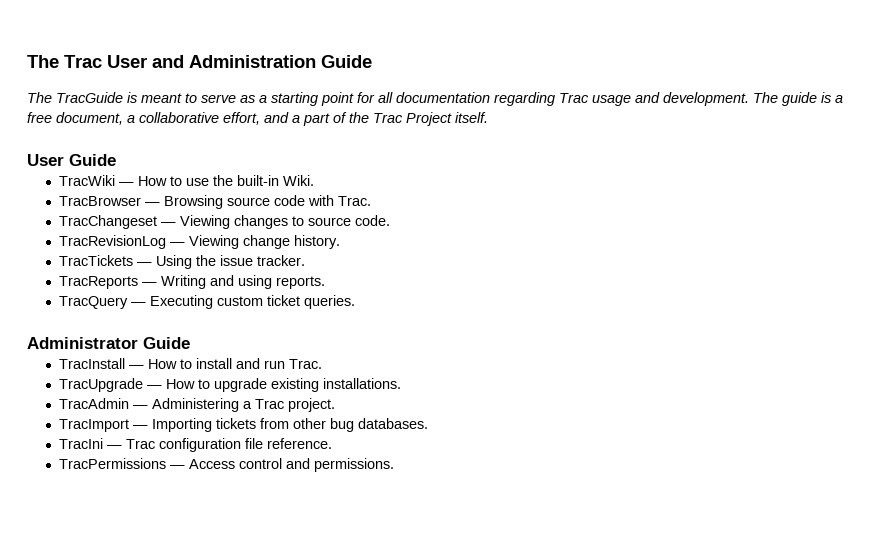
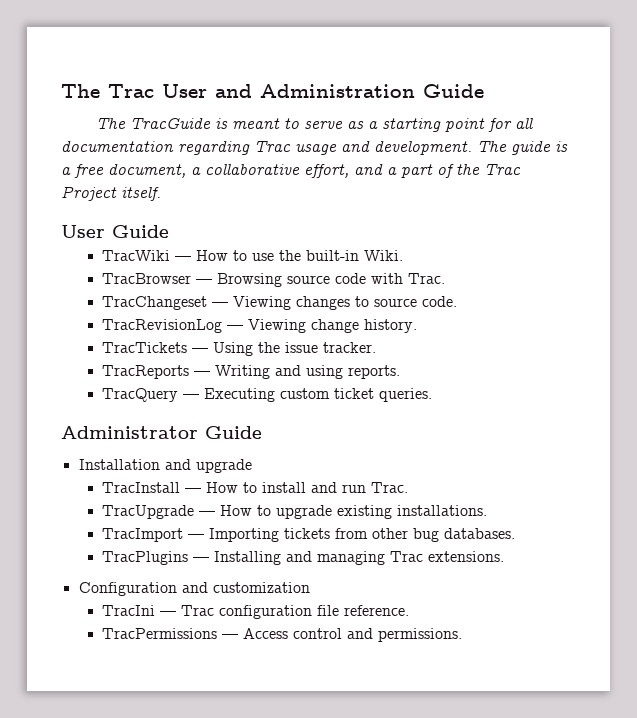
+ Installation and upgrade
- TracAdmin — Administering a Trac project.
+ TracPlugins — Installing and managing Trac extensions.
+ Configuration and customization

